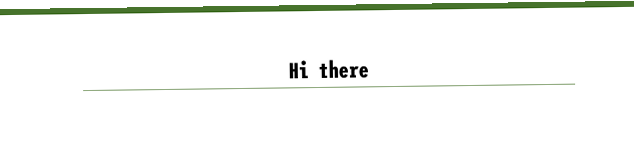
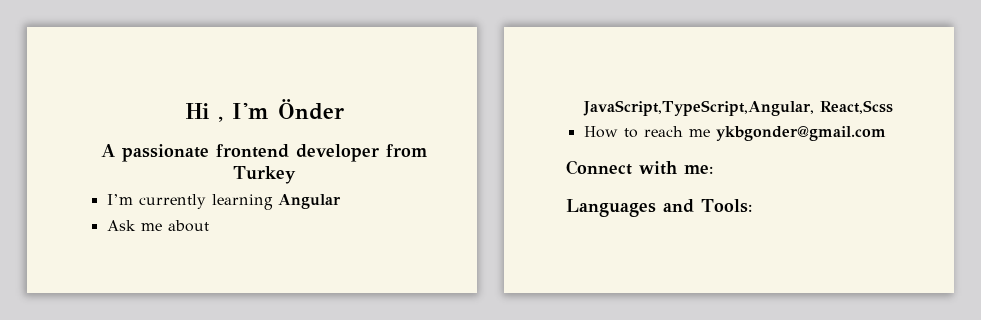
- Hi there
+ Hi , I'm Önder
+ A passionate frontend developer from Turkey
+ I’m currently learning Angular
+ Ask me about JavaScript,TypeScript,Angular, React,Scss
+ How to reach me ykbgonder@gmail.com
+ Connect with me:
+ Languages and Tools:

